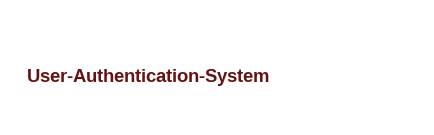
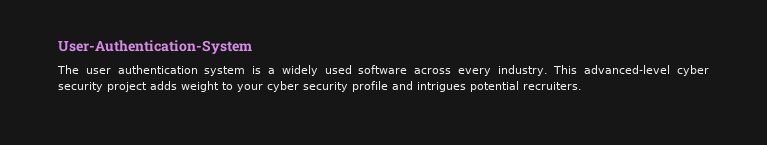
+ The user authentication system is a widely used software across every industry. This advanced-level cyber security project adds weight to your cyber security profile and intrigues potential recruiters.

